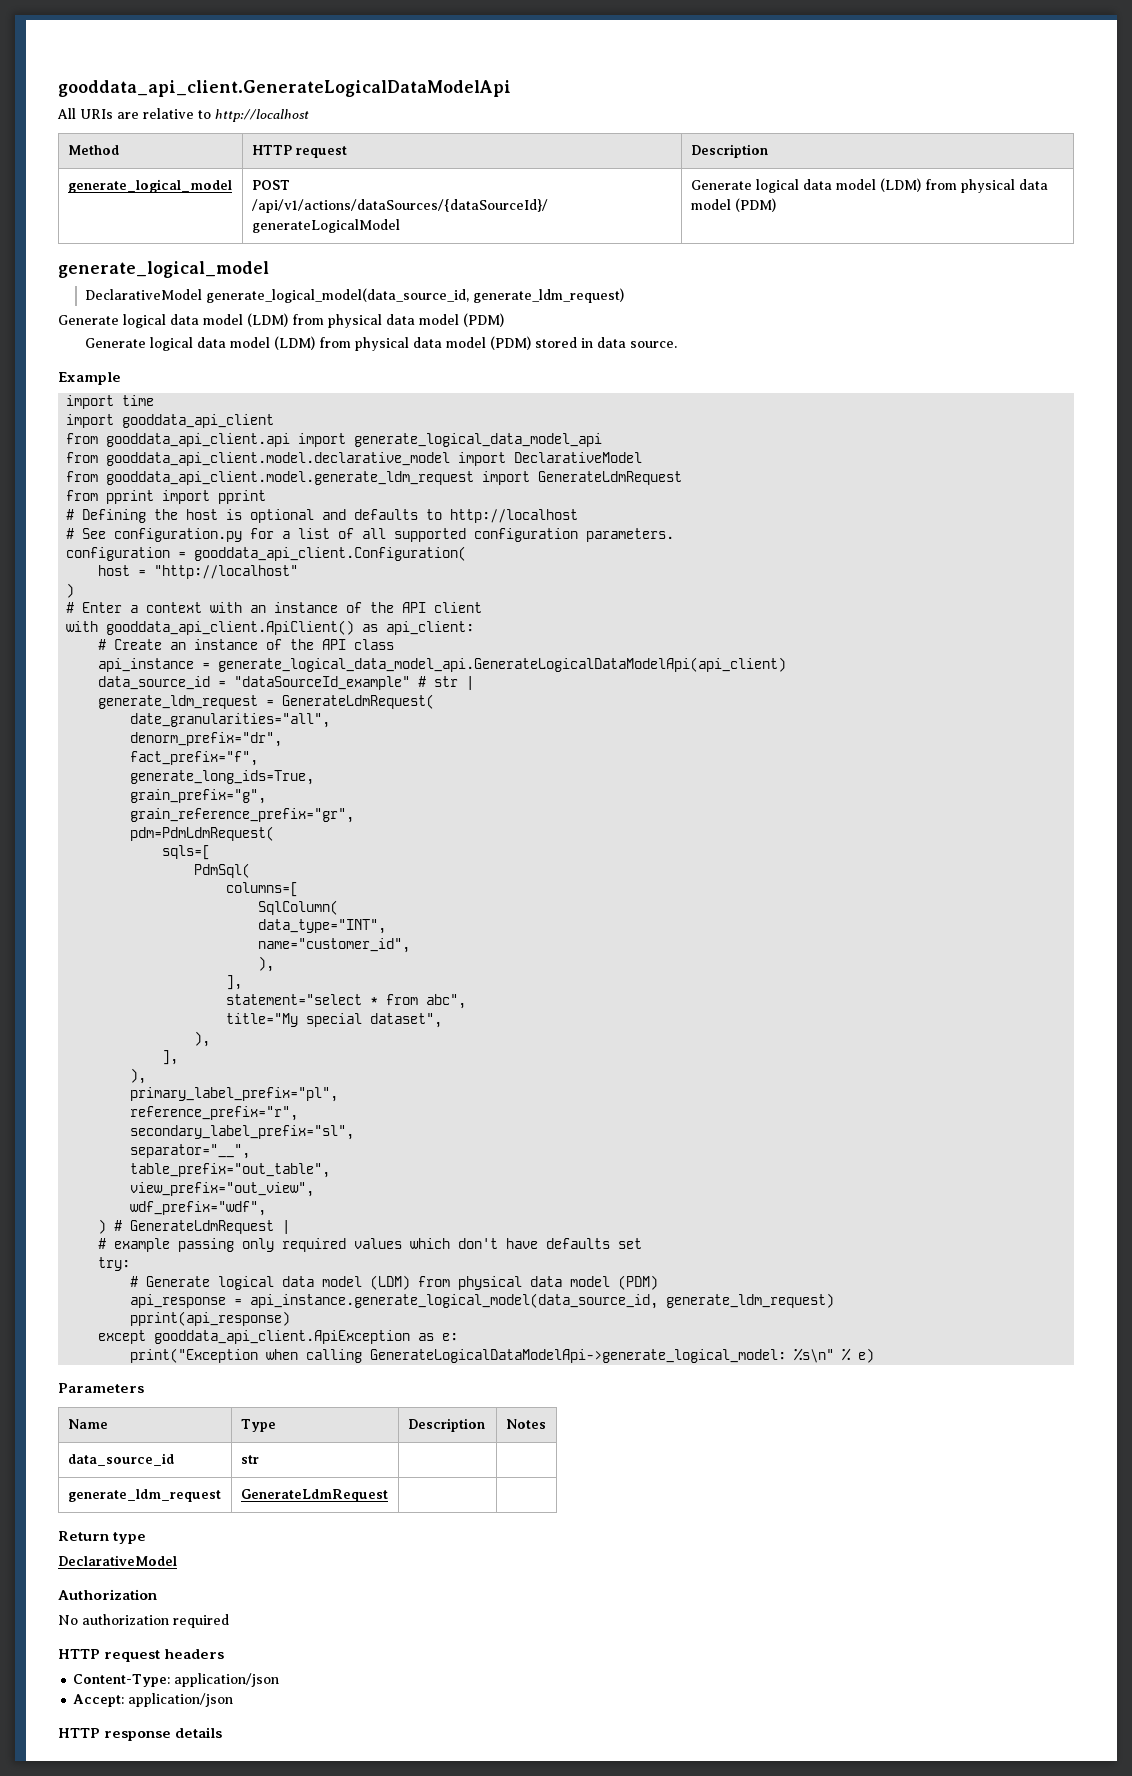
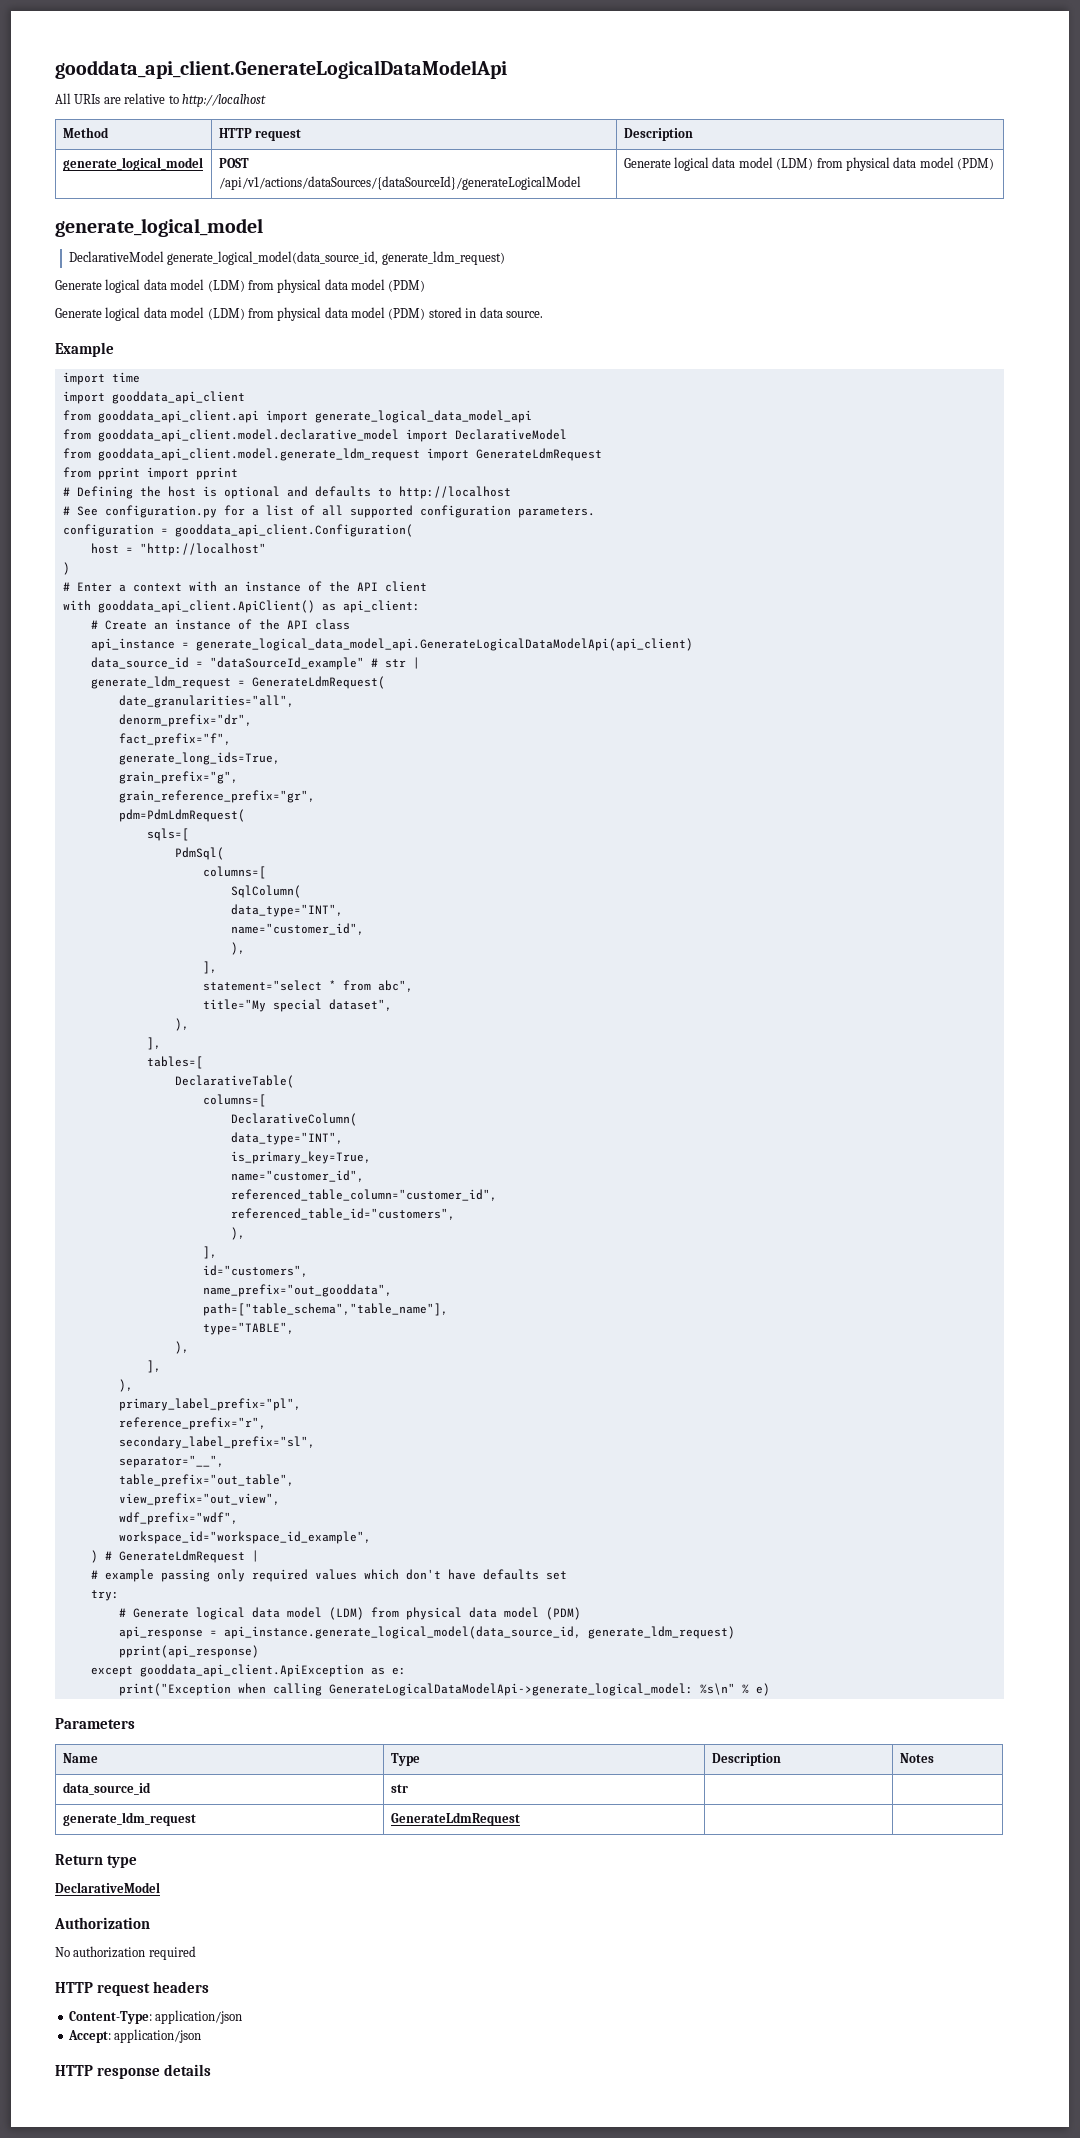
+ tables=[
+ DeclarativeTable(
+ columns=[
+ DeclarativeColumn(
+ data_type="INT",
+ is_primary_key=True,
+ name="customer_id",
+ referenced_table_column="customer_id",
+ referenced_table_id="customers",
+ ),
+ ],
+ id="customers",
+ name_prefix="out_gooddata",
+ path=["table_schema","table_name"],
+ type="TABLE",
+ ),
+ ],
+ workspace_id="workspace_id_example",

